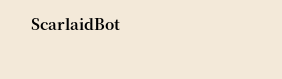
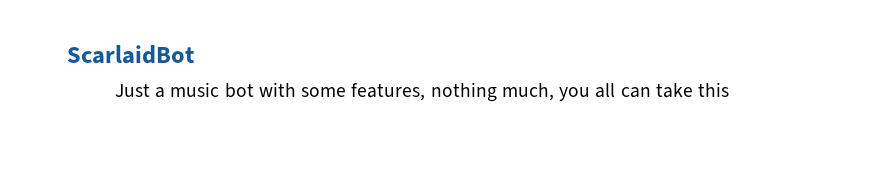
+ Just a music bot with some features, nothing much, you all can take this

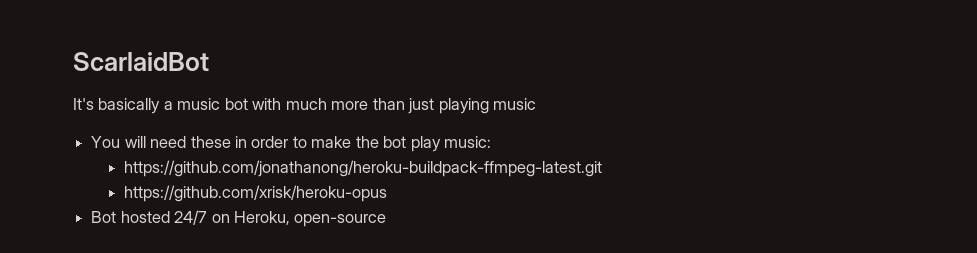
- Just a music bot with some features, nothing much, you all can take this
+ It's basically a music bot with much more than just playing music
+ You will need these in order to make the bot play music:
+ https://github.com/jonathanong/heroku-buildpack-ffmpeg-latest.git
+ https://github.com/xrisk/heroku-opus
+ Bot hosted 24/7 on Heroku, open-source

